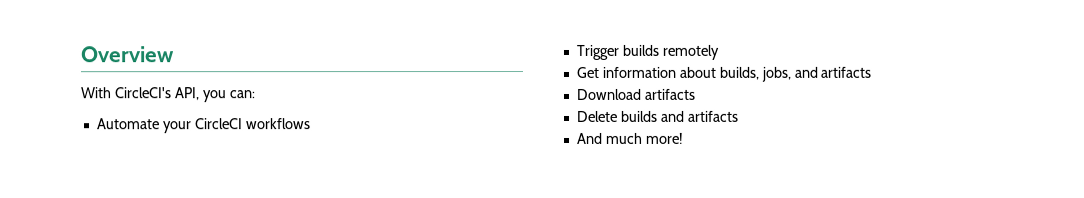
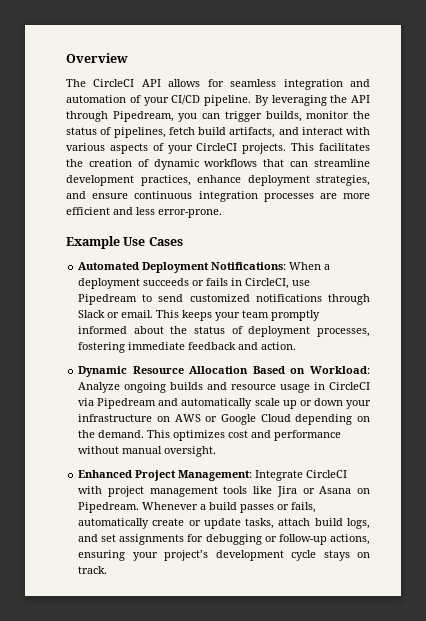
- With CircleCI's API, you can:
- Automate your CircleCI workflows
- Trigger builds remotely
- Get information about builds, jobs, and artifacts
- Download artifacts
- Delete builds and artifacts
- And much more!
+ The CircleCI API allows for seamless integration and automation of your CI/CD pipeline. By leveraging the API through Pipedream, you can trigger builds, monitor the status of pipelines, fetch build artifacts, and interact with various aspects of your CircleCI projects. This facilitates the creation of dynamic workflows that can streamline development practices, enhance deployment strategies, and ensure continuous integration processes are more efficient and less error-prone.
+ Example Use Cases
+ Automated Deployment Notifications: When a deployment succeeds or fails in CircleCI, use Pipedream to send customized notifications through Slack or email. This keeps your team promptly informed about the status of deployment processes, fostering immediate feedback and action.
+ Dynamic Resource Allocation Based on Workload: Analyze ongoing builds and resource usage in CircleCI via Pipedream and automatically scale up or down your infrastructure on AWS or Google Cloud depending on the demand. This optimizes cost and performance without manual oversight.
+ Enhanced Project Management: Integrate CircleCI with project management tools like Jira or Asana on Pipedream. Whenever a build passes or fails, automatically create or update tasks, attach build logs, and set assignments for debugging or follow-up actions, ensuring your project’s development cycle stays on track.

